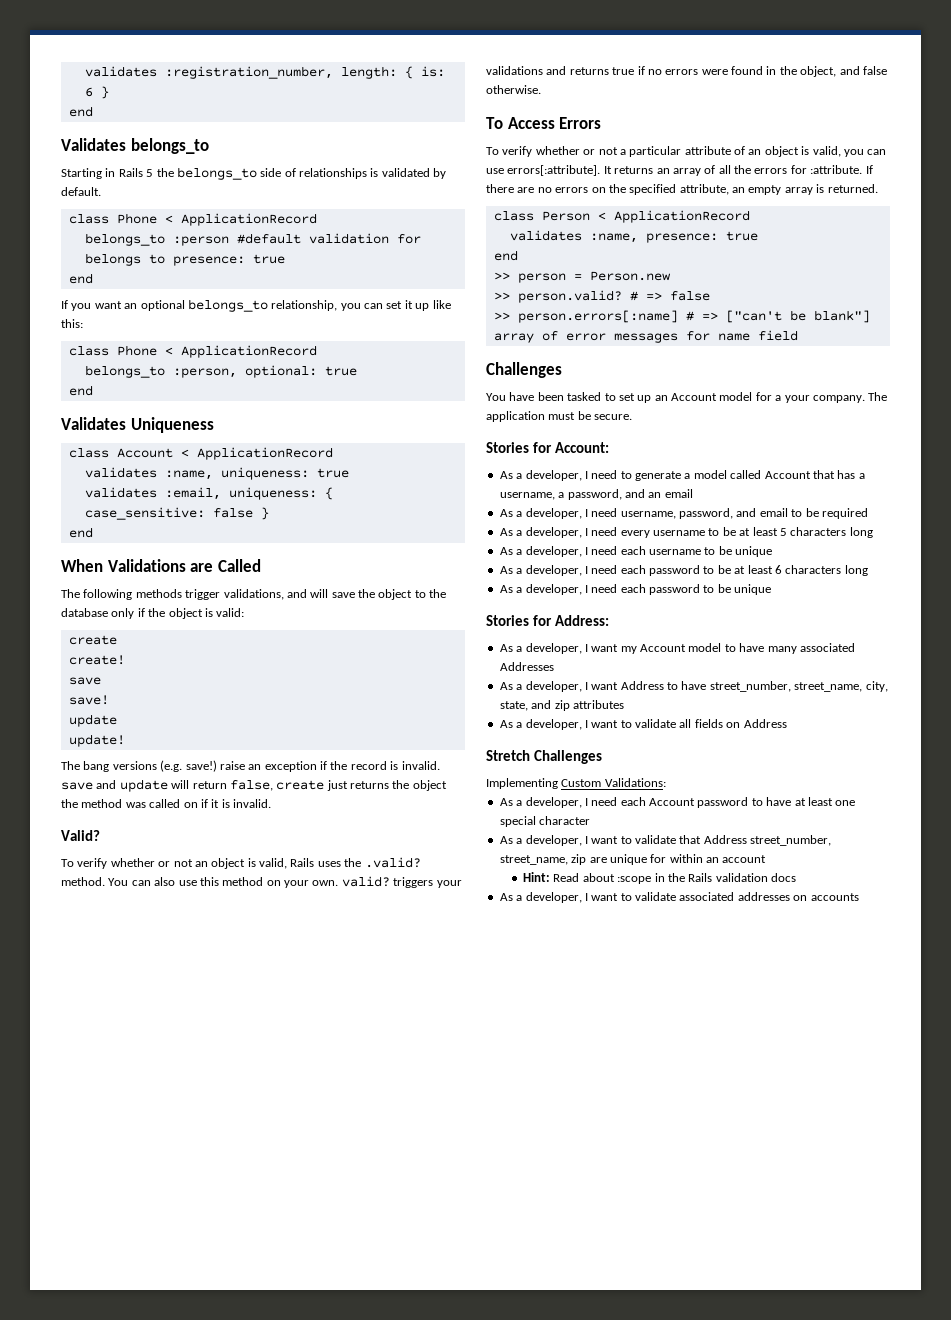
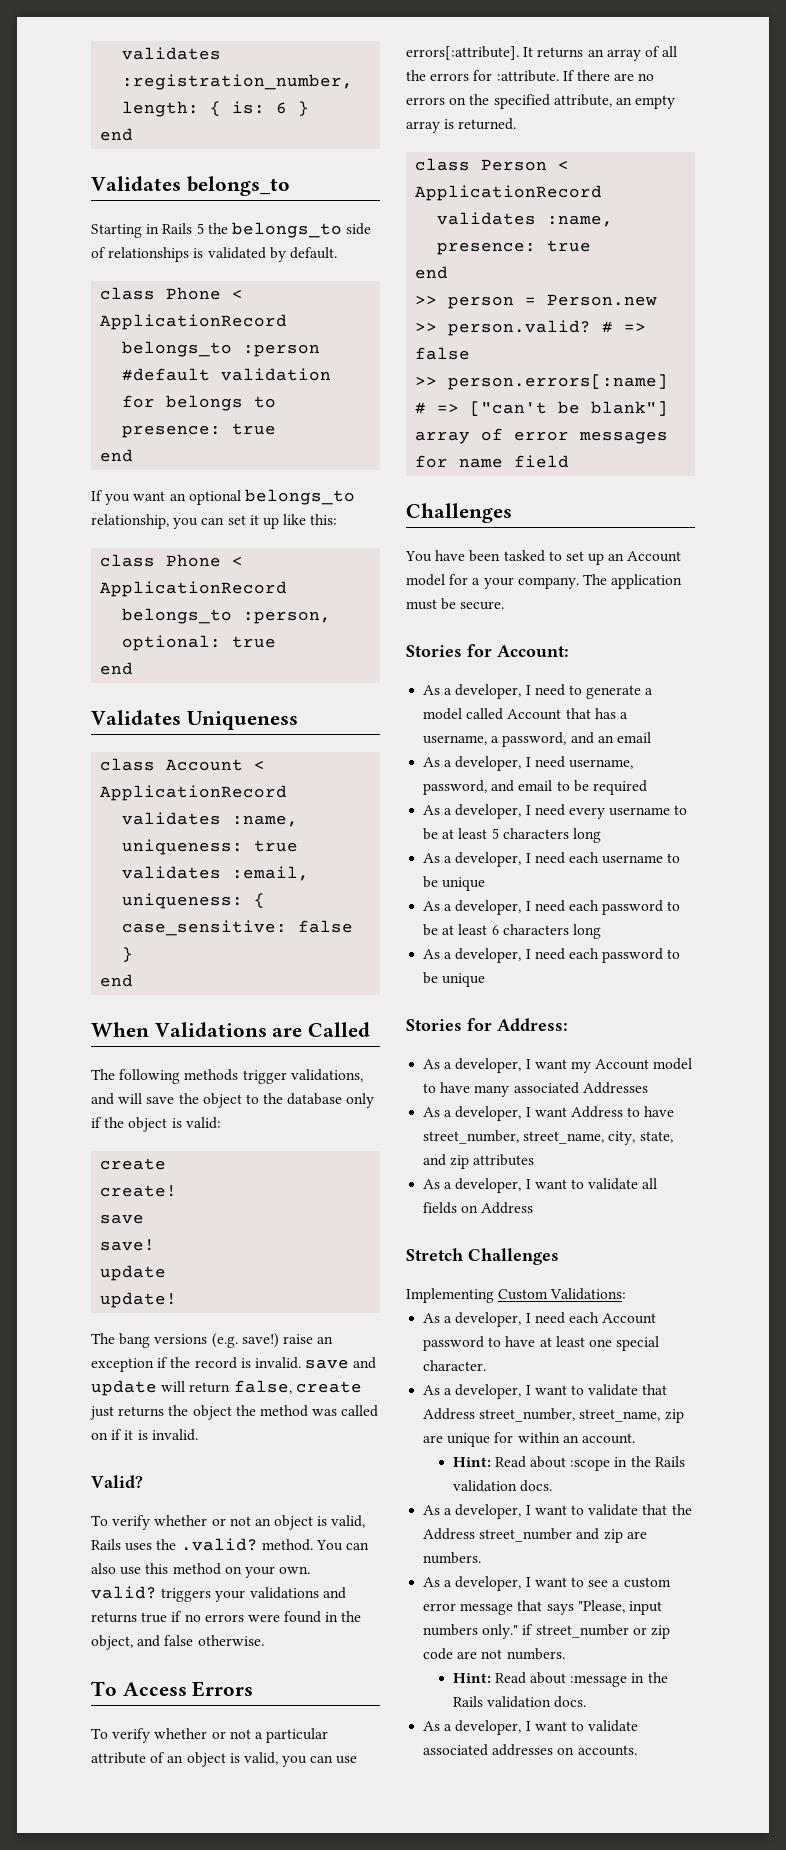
- As a developer, I need each Account password to have at least one special character
+ As a developer, I need each Account password to have at least one special character.
- As a developer, I want to validate that Address street_number, street_name, zip are unique for within an account
+ As a developer, I want to validate that Address street_number, street_name, zip are unique for within an account.
- Hint: Read about :scope in the Rails validation docs
+ Hint: Read about :scope in the Rails validation docs.
+ As a developer, I want to validate that the Address street_number and zip are numbers.
+ As a developer, I want to see a custom error message that says "Please, input numbers only." if street_number or zip code are not numbers.
+ Hint: Read about :message in the Rails validation docs.
- As a developer, I want to validate associated addresses on accounts
+ As a developer, I want to validate associated addresses on accounts.

